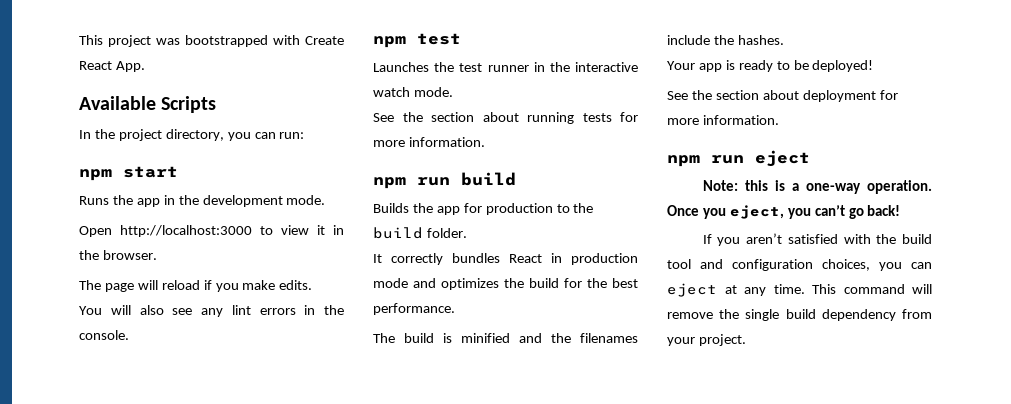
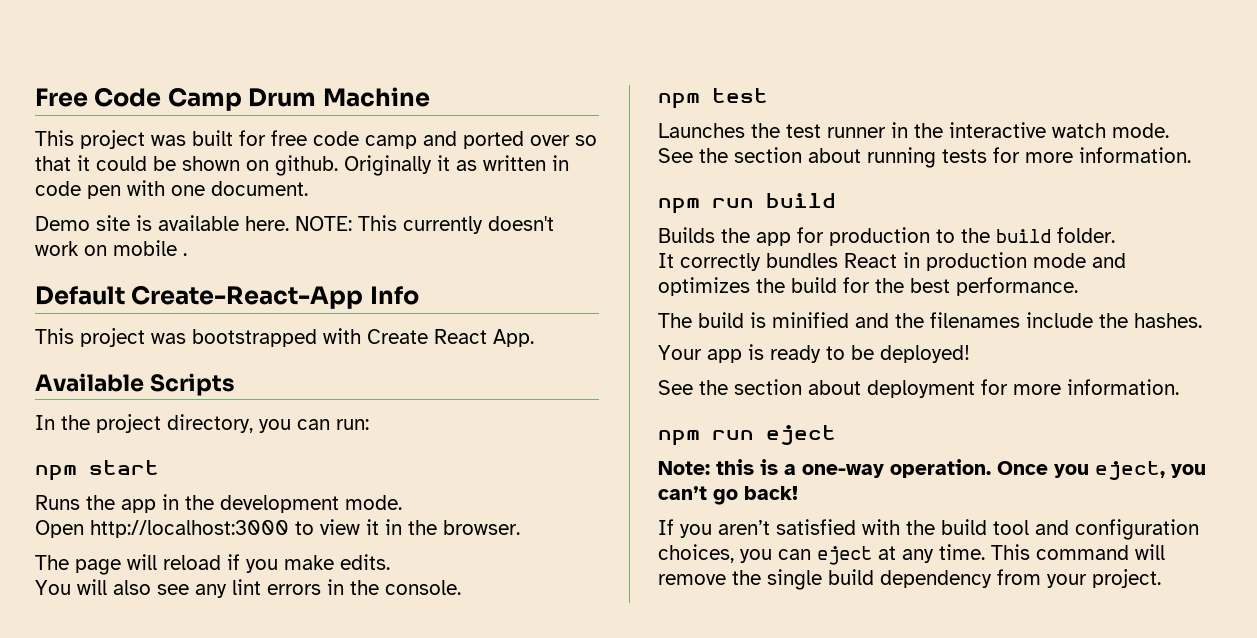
+ Free Code Camp Drum Machine
+ This project was built for free code camp and ported over so that it could be shown on github. Originally it as written in code pen with one document.
+ Demo site is available here. NOTE: This currently doesn't work on mobile .
+ Default Create-React-App Info

